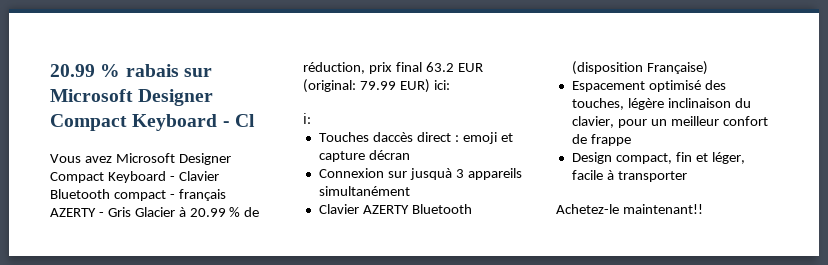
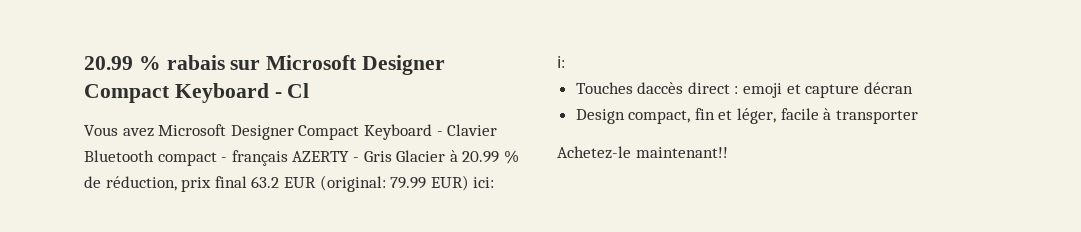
- Connexion sur jusquà 3 appareils simultanément
- Clavier AZERTY Bluetooth (disposition Française)
- Espacement optimisé des touches, légère inclinaison du clavier, pour un meilleur confort de frappe

